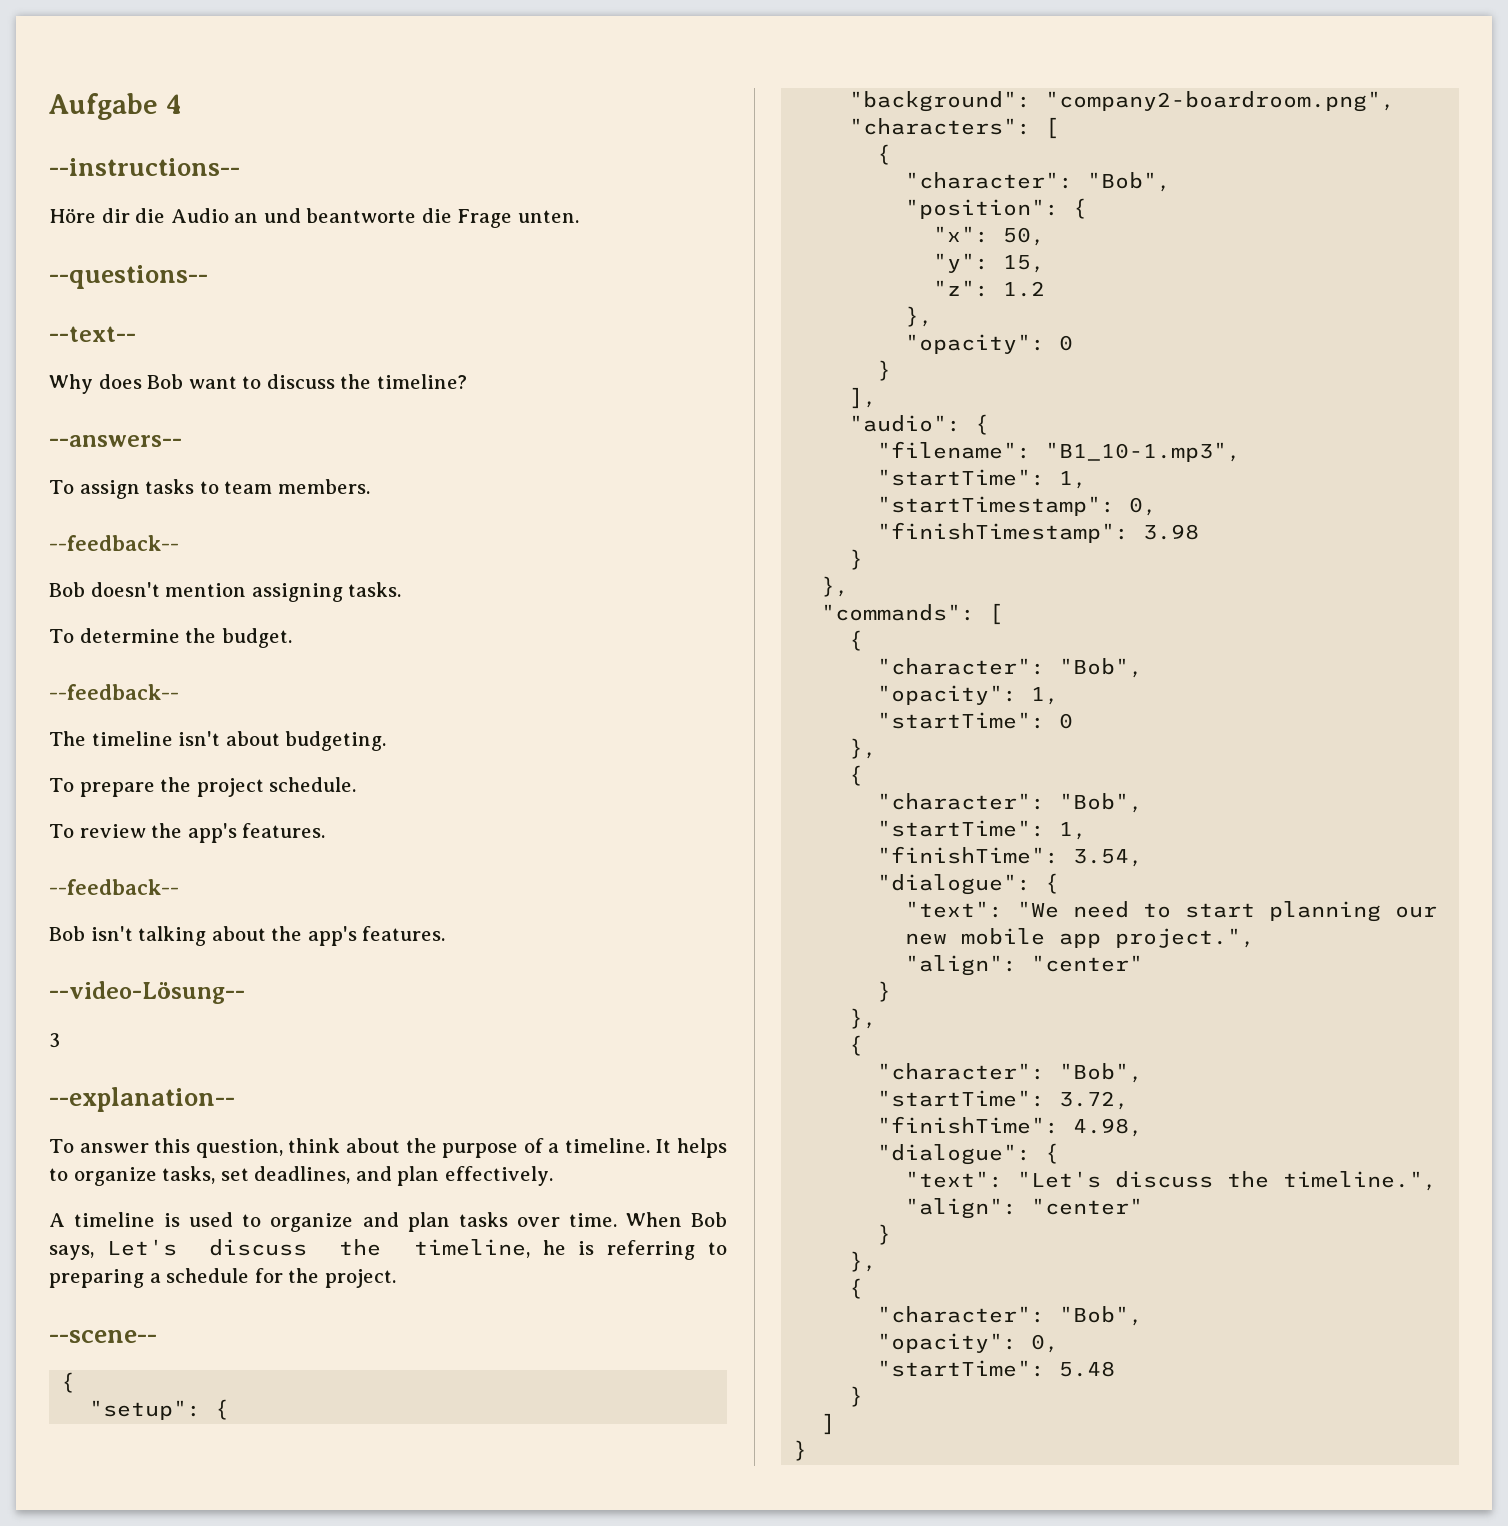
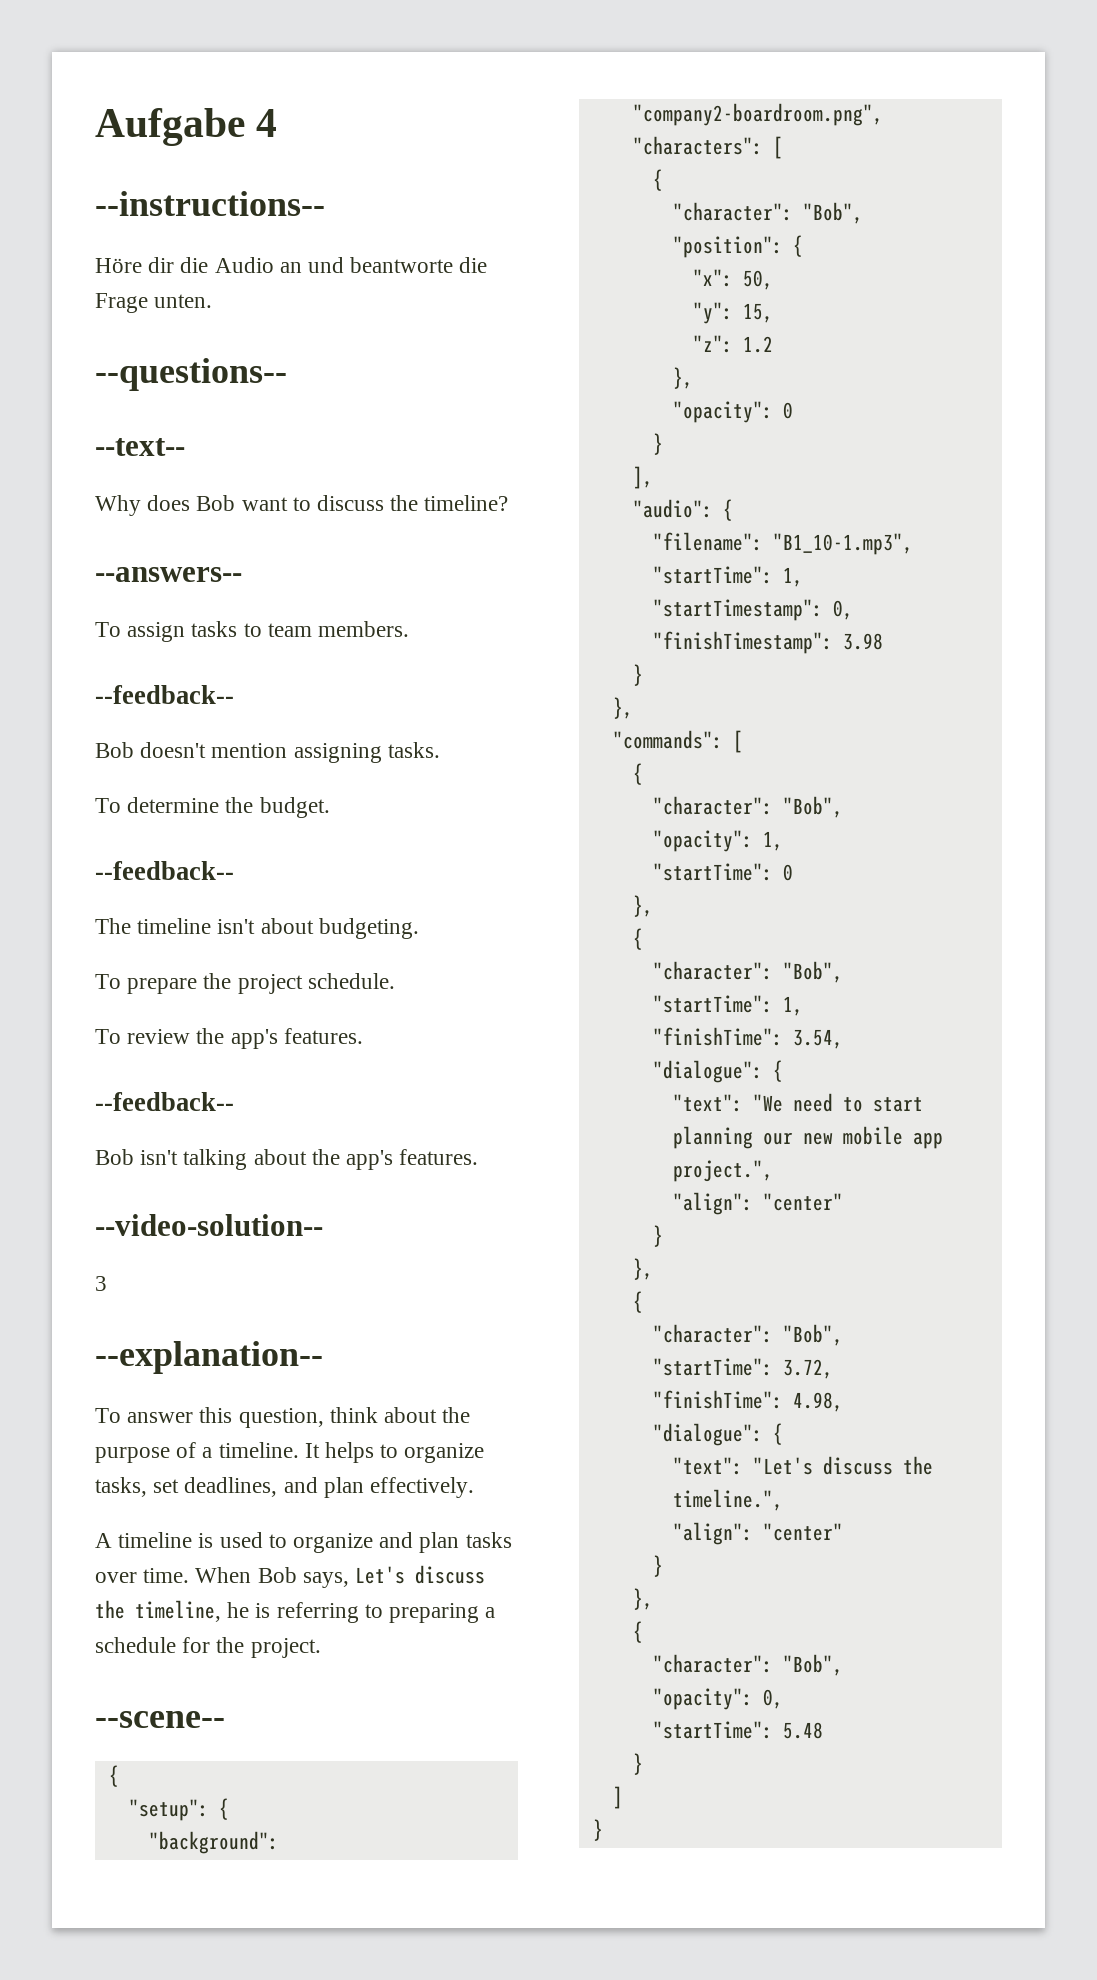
- --video-Lösung--
+ --video-solution--

